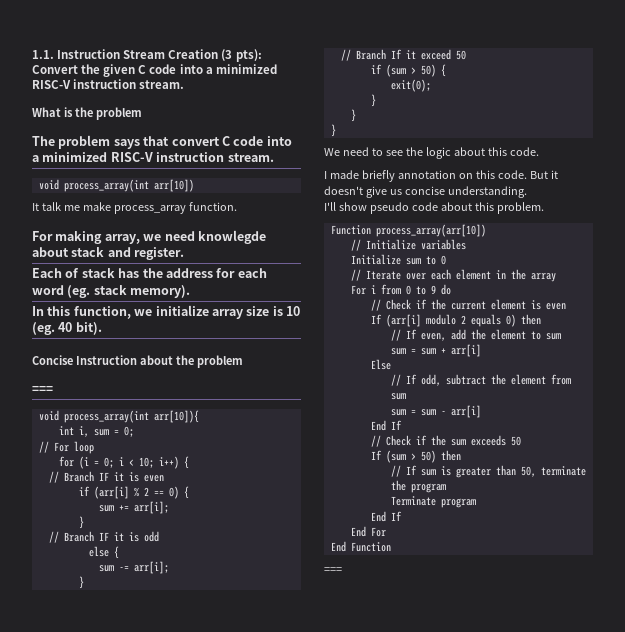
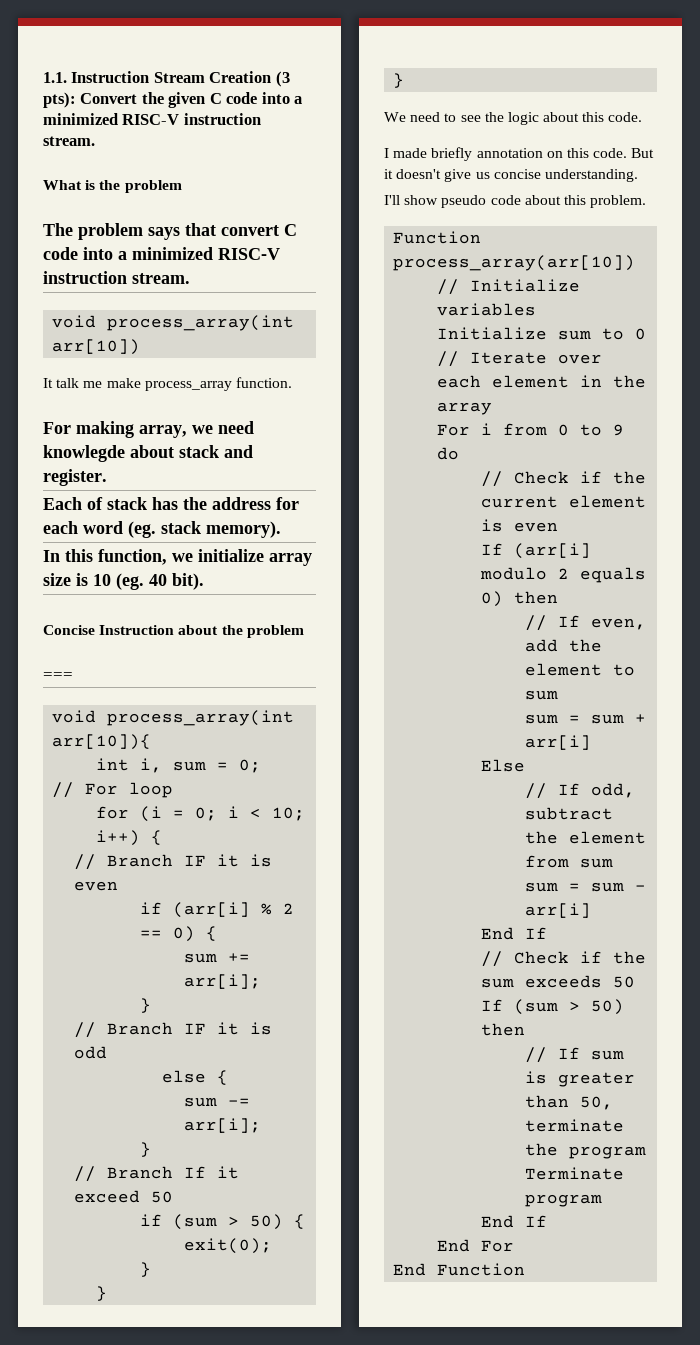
  End Function
- ===

